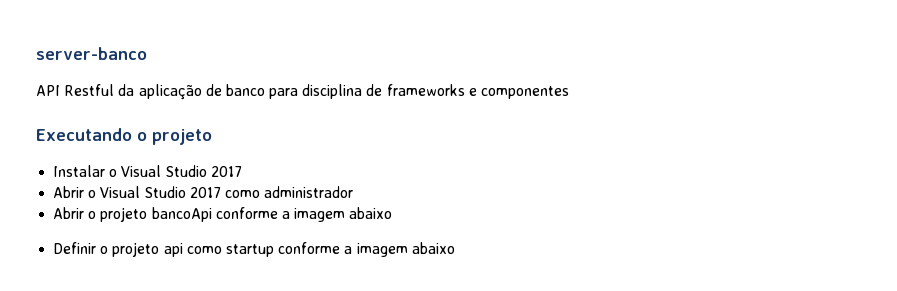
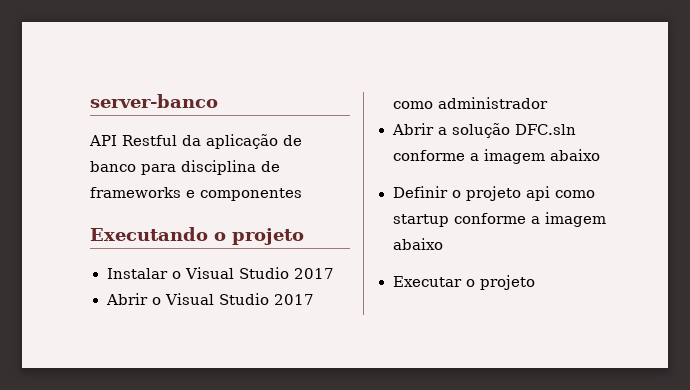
- Abrir o projeto bancoApi conforme a imagem abaixo
+ Abrir a solução DFC.sln conforme a imagem abaixo
+ Executar o projeto

